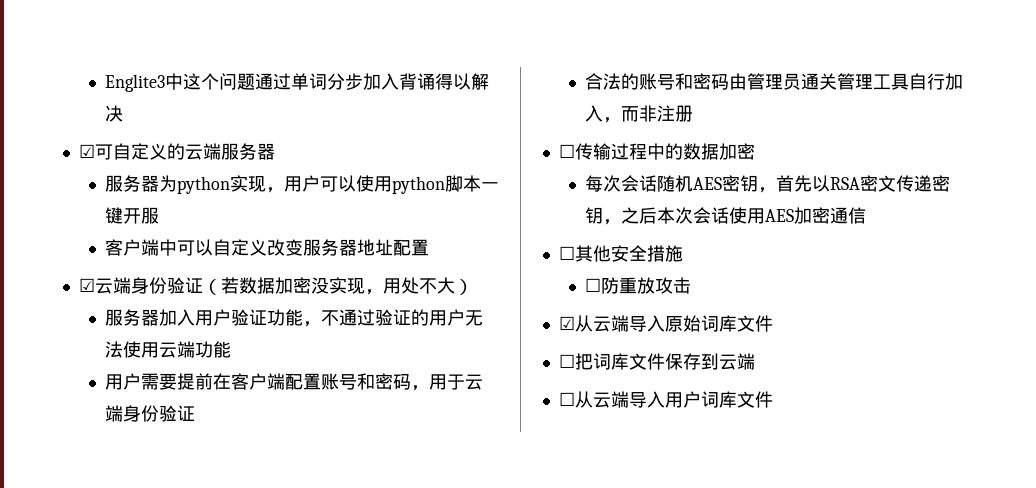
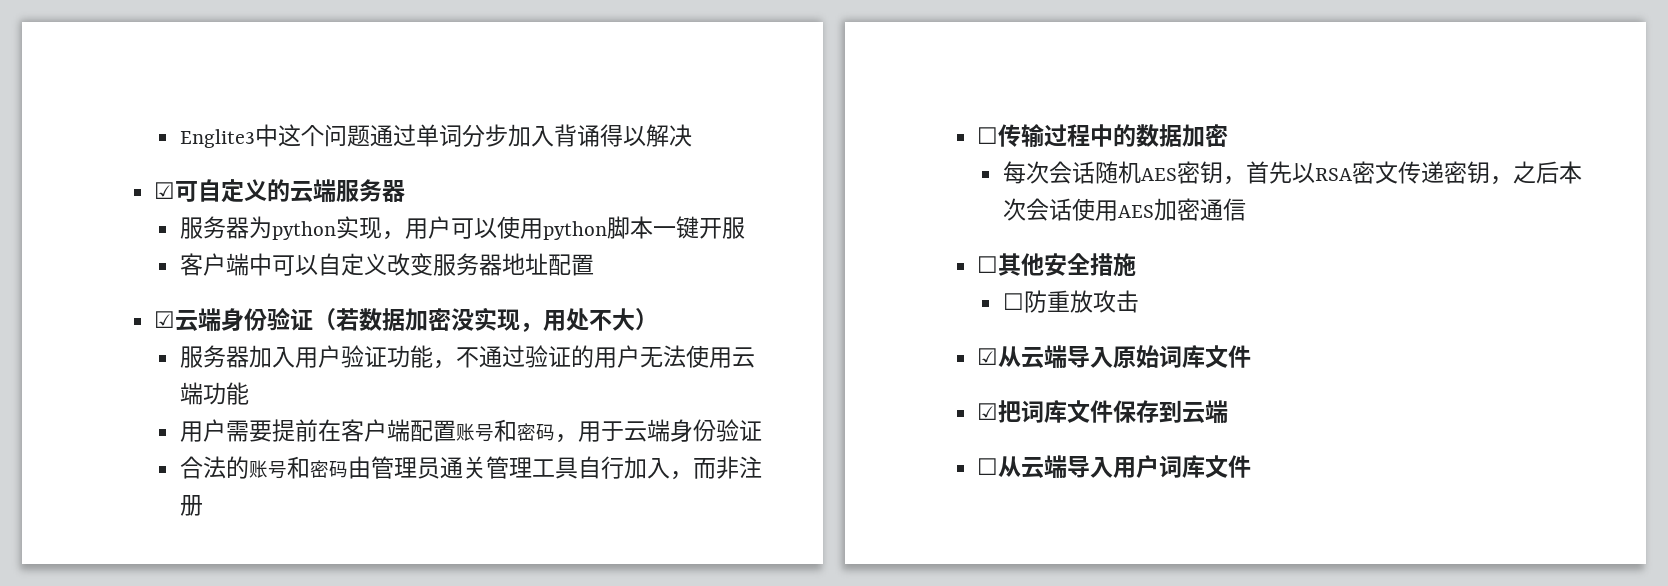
- ☐把词库文件保存到云端
+ ☑把词库文件保存到云端

